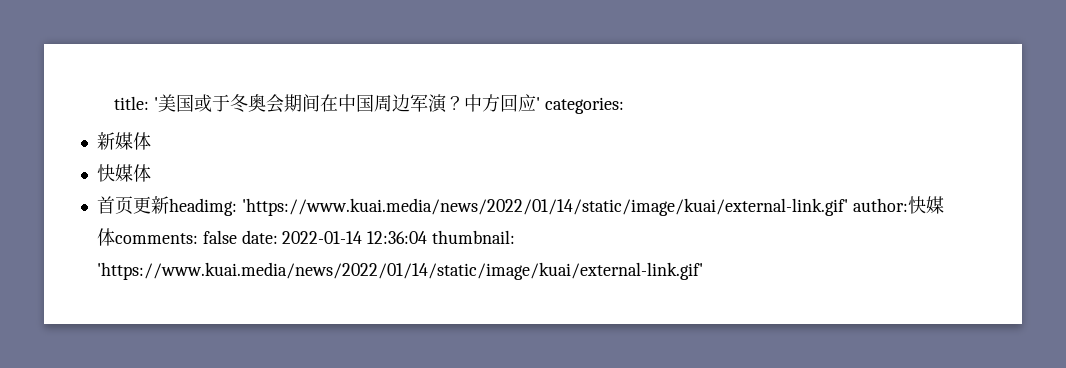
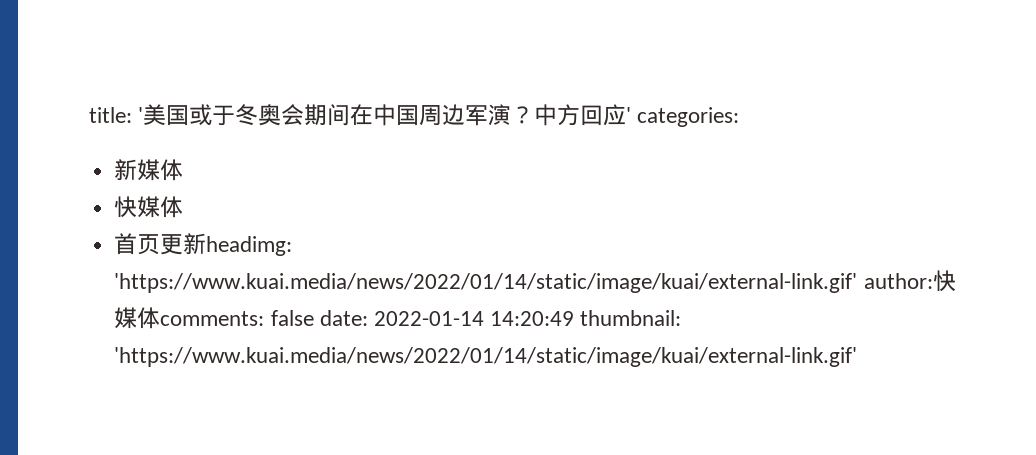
- 首页更新headimg: 'https://www.kuai.media/news/2022/01/14/static/image/kuai/external-link.gif' author:快媒体comments: false date: 2022-01-14 12:36:04 thumbnail: 'https://www.kuai.media/news/2022/01/14/static/image/kuai/external-link.gif'
+ 首页更新headimg: 'https://www.kuai.media/news/2022/01/14/static/image/kuai/external-link.gif' author:快媒体comments: false date: 2022-01-14 14:20:49 thumbnail: 'https://www.kuai.media/news/2022/01/14/static/image/kuai/external-link.gif'

